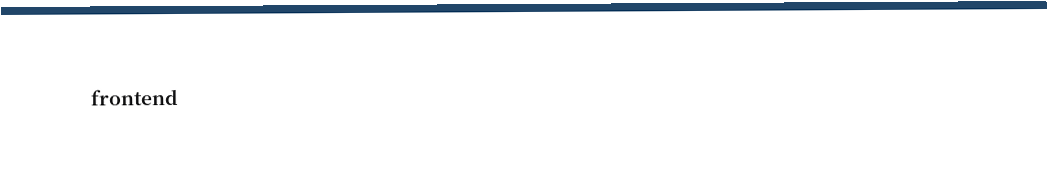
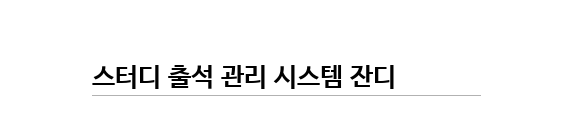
- frontend
+ 스터디 출석 관리 시스템 잔디

